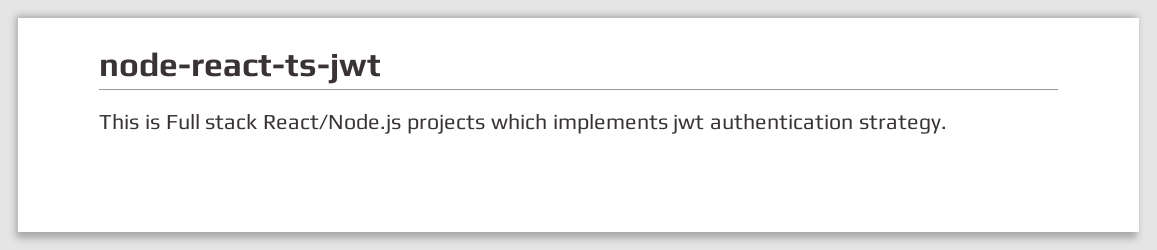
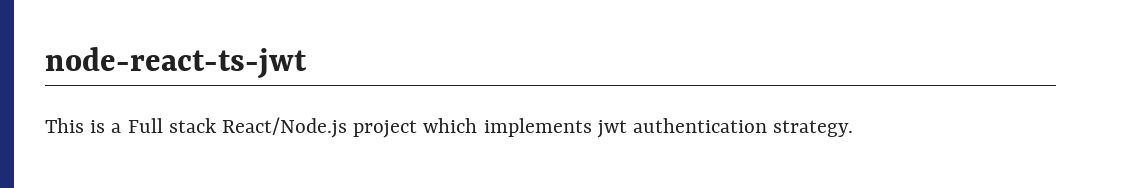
- This is Full stack React/Node.js projects which implements jwt authentication strategy.
+ This is a Full stack React/Node.js project which implements jwt authentication strategy.

